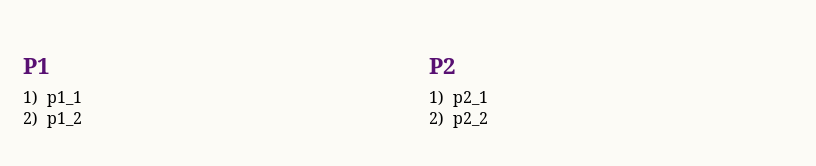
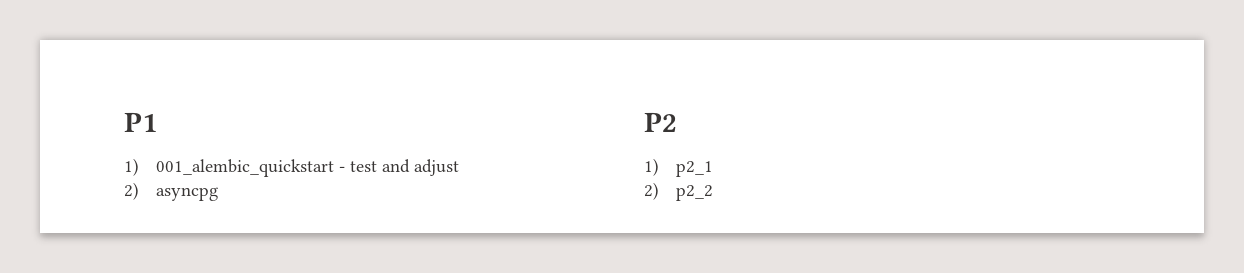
- 1) p1_1
- 2) p1_2
+ 1) 001_alembic_quickstart - test and adjust
+ 2) asyncpg

